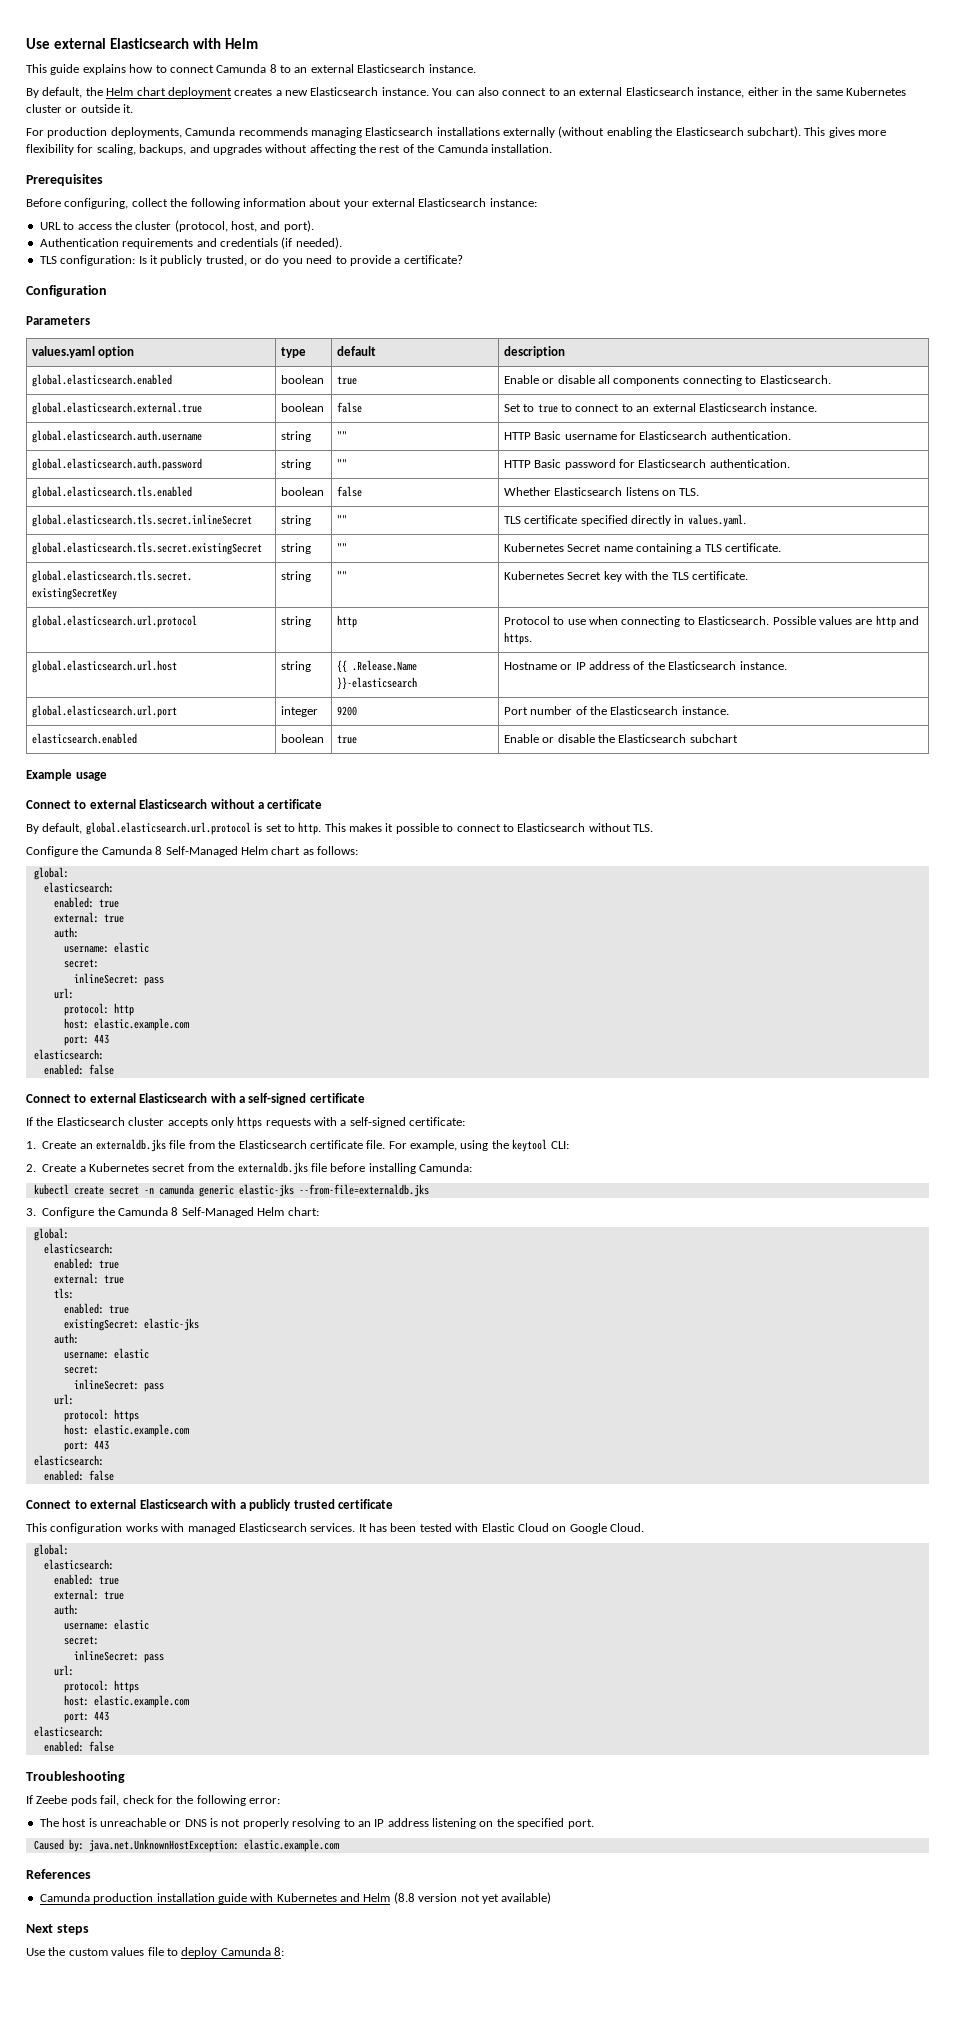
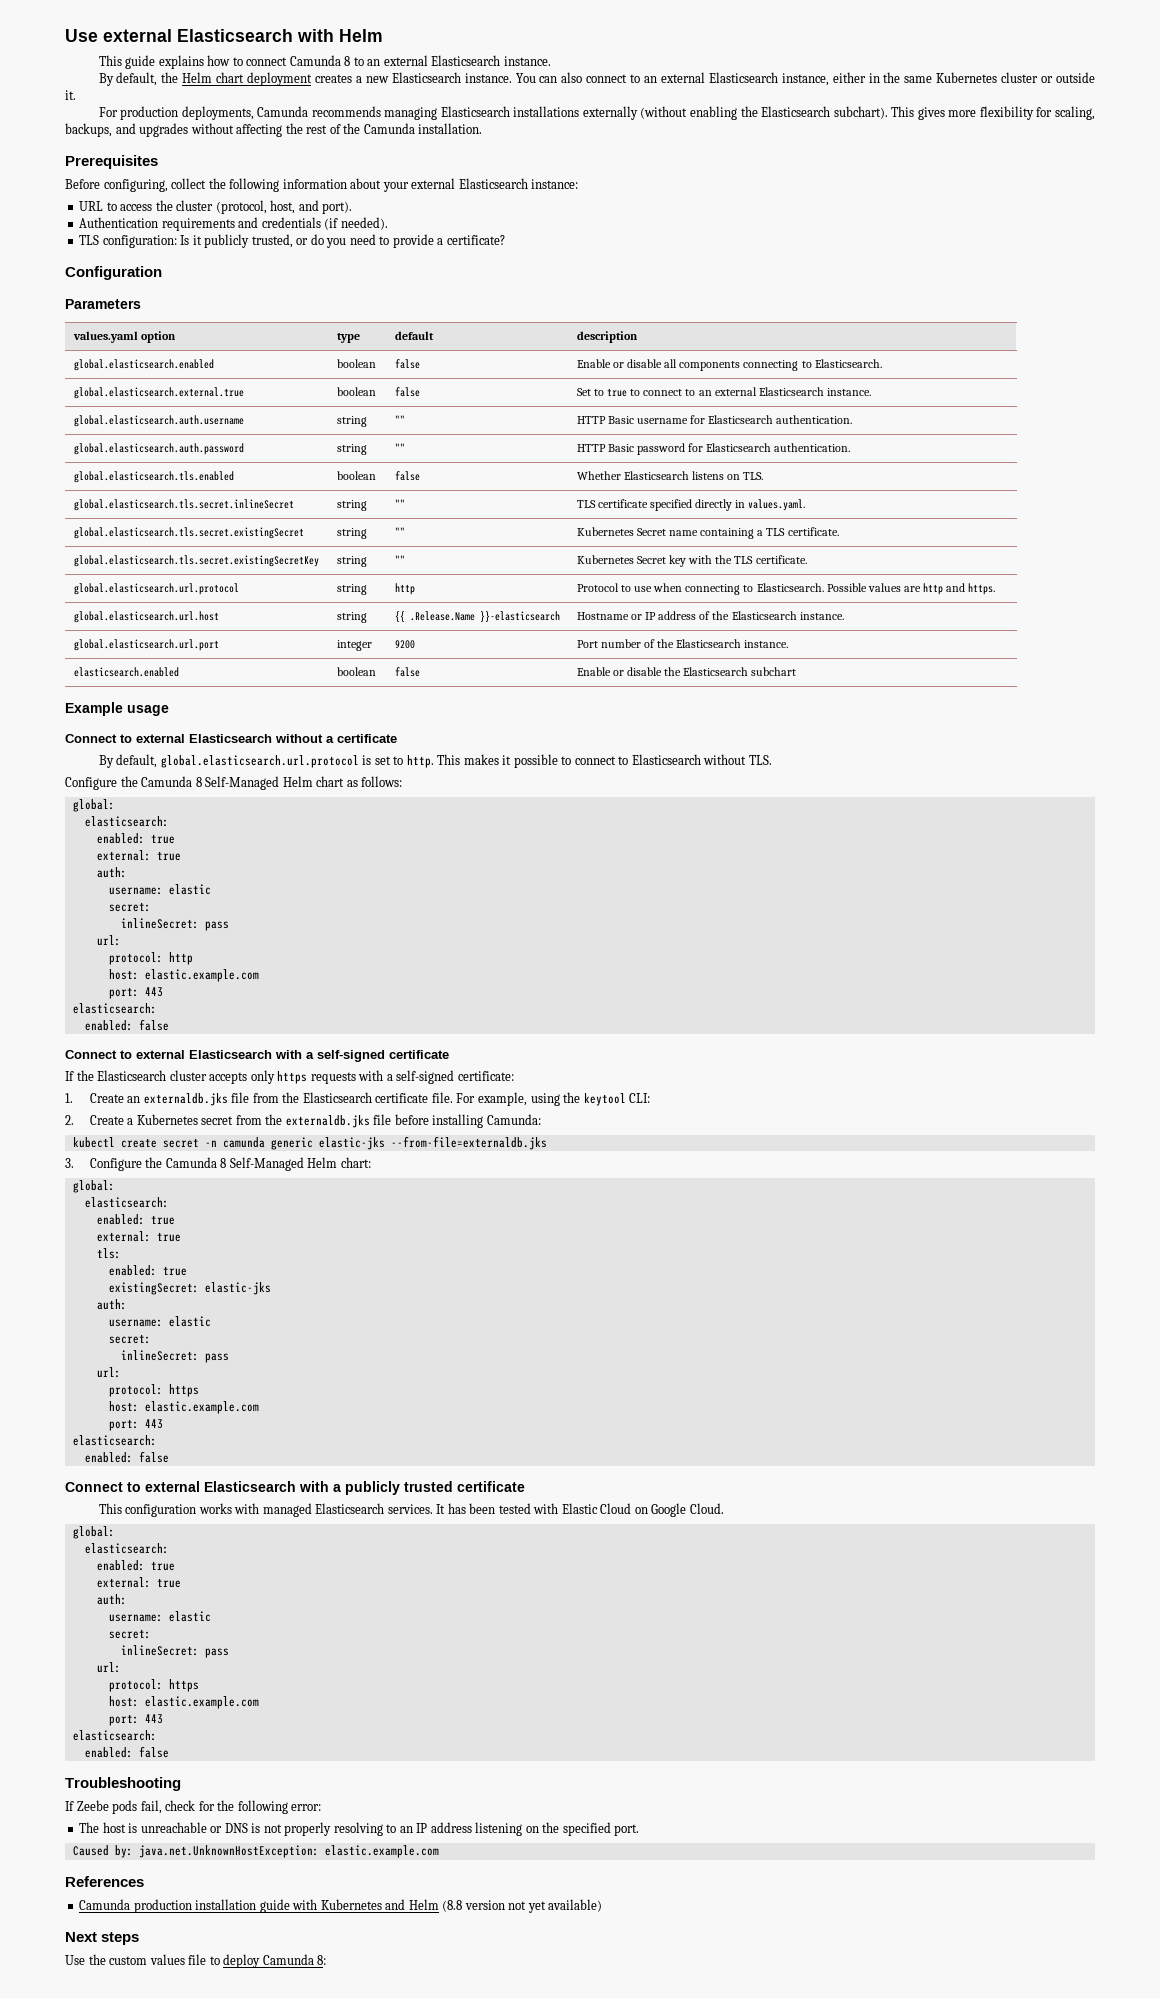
- global.elasticsearch.enabled | boolean | true | Enable or disable all components connecting to Elasticsearch.
+ global.elasticsearch.enabled | boolean | false | Enable or disable all components connecting to Elasticsearch.
- elasticsearch.enabled | boolean | true | Enable or disable the Elasticsearch subchart
+ elasticsearch.enabled | boolean | false | Enable or disable the Elasticsearch subchart

